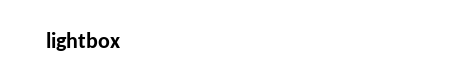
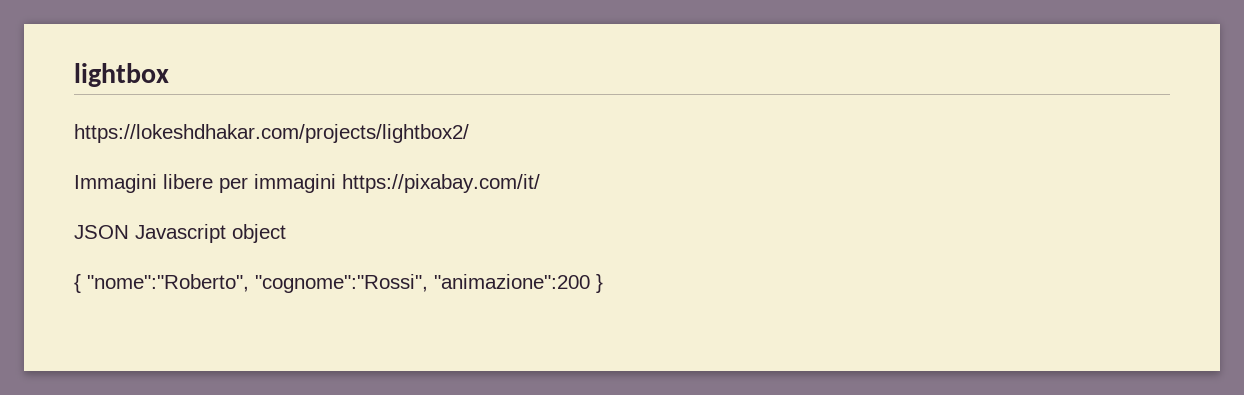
+ https://lokeshdhakar.com/projects/lightbox2/
+ Immagini libere per immagini https://pixabay.com/it/
+ JSON Javascript object
+ { "nome":"Roberto", "cognome":"Rossi", "animazione":200 }

